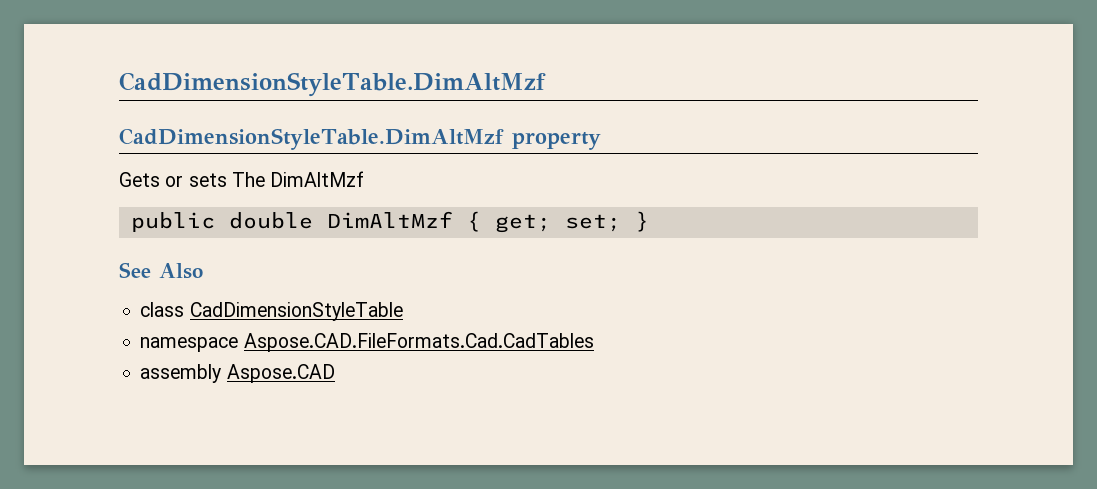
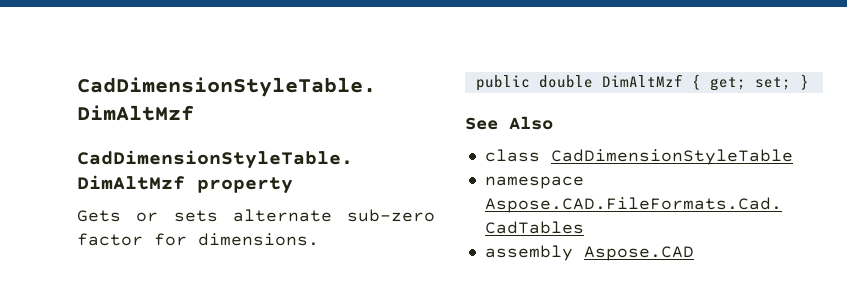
- Gets or sets The DimAltMzf
+ Gets or sets alternate sub-zero factor for dimensions.

